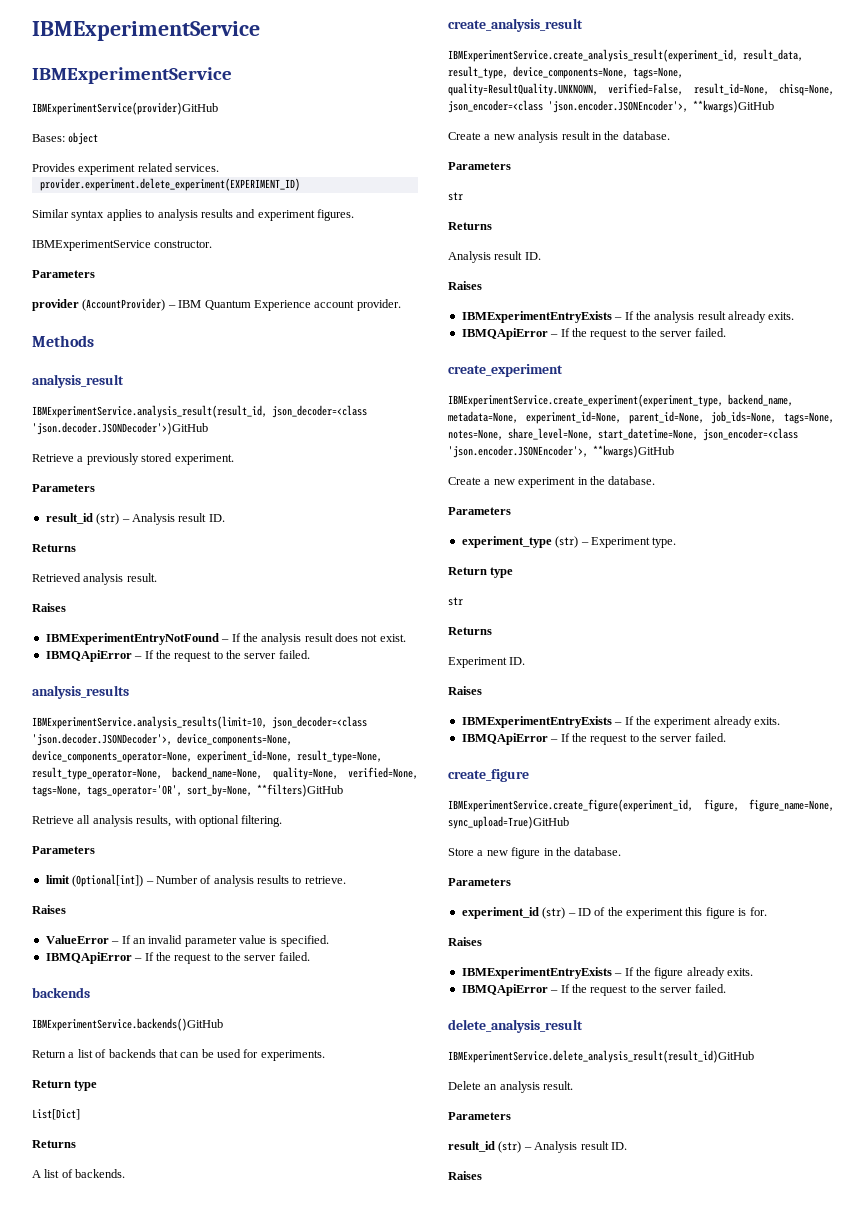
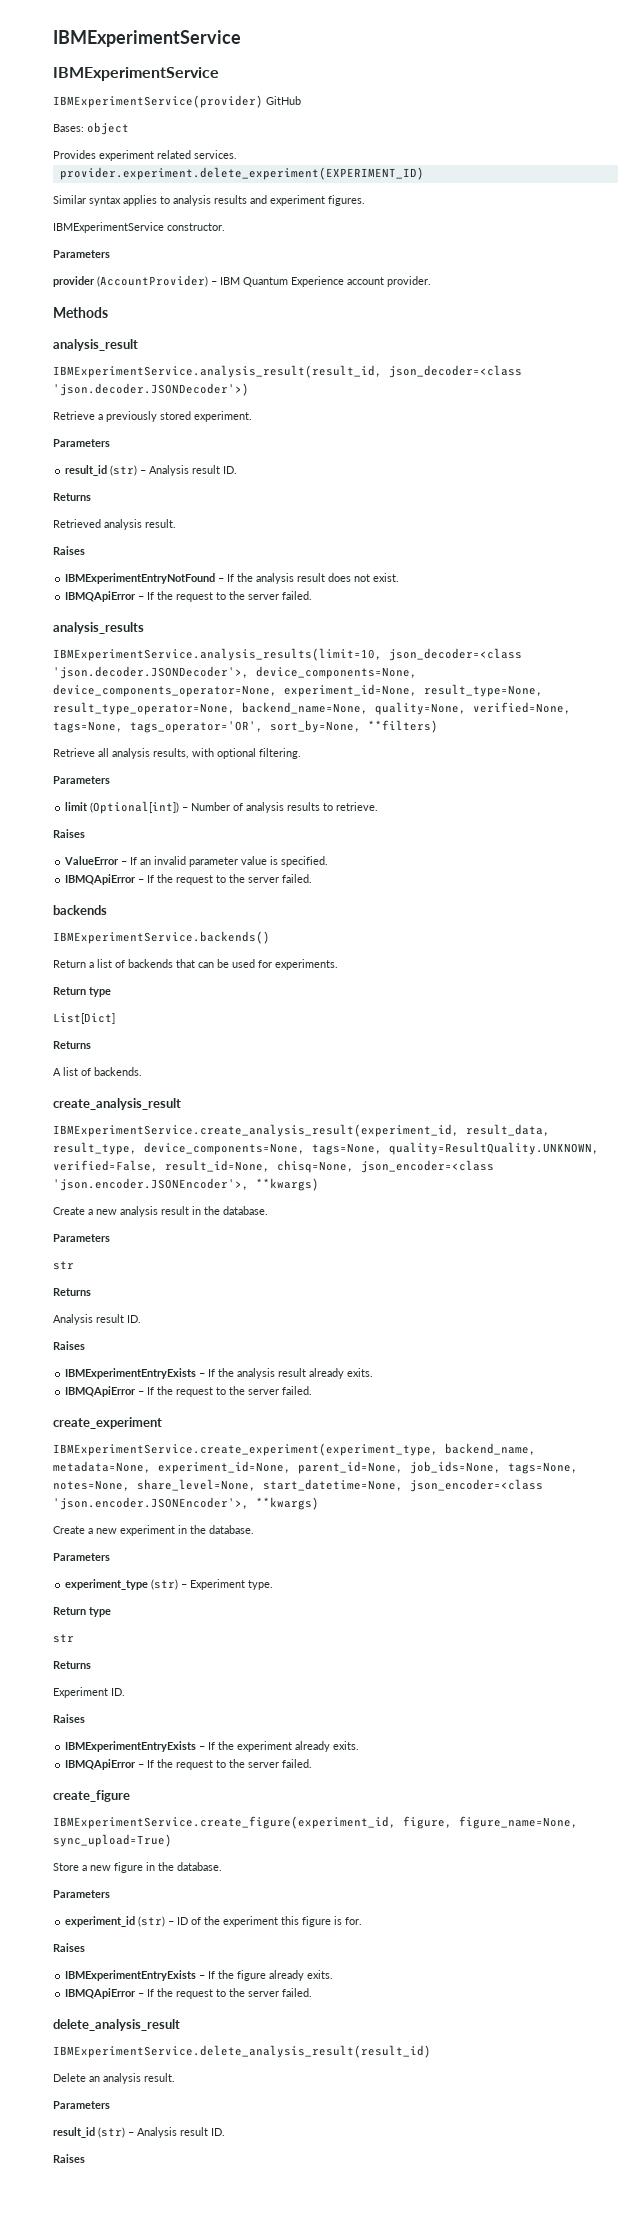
- IBMExperimentService(provider)GitHub
+ IBMExperimentService(provider) GitHub
- IBMExperimentService.analysis_result(result_id, json_decoder=<class 'json.decoder.JSONDecoder'>)GitHub
+ IBMExperimentService.analysis_result(result_id, json_decoder=<class 'json.decoder.JSONDecoder'>)
- IBMExperimentService.analysis_results(limit=10, json_decoder=<class 'json.decoder.JSONDecoder'>, device_components=None, device_components_operator=None, experiment_id=None, result_type=None, result_type_operator=None, backend_name=None, quality=None, verified=None, tags=None, tags_operator='OR', sort_by=None, **filters)GitHub
+ IBMExperimentService.analysis_results(limit=10, json_decoder=<class 'json.decoder.JSONDecoder'>, device_components=None, device_components_operator=None, experiment_id=None, result_type=None, result_type_operator=None, backend_name=None, quality=None, verified=None, tags=None, tags_operator='OR', sort_by=None, **filters)
- IBMExperimentService.backends()GitHub
+ IBMExperimentService.backends()
- IBMExperimentService.create_analysis_result(experiment_id, result_data, result_type, device_components=None, tags=None, quality=ResultQuality.UNKNOWN, verified=False, result_id=None, chisq=None, json_encoder=<class 'json.encoder.JSONEncoder'>, **kwargs)GitHub
+ IBMExperimentService.create_analysis_result(experiment_id, result_data, result_type, device_components=None, tags=None, quality=ResultQuality.UNKNOWN, verified=False, result_id=None, chisq=None, json_encoder=<class 'json.encoder.JSONEncoder'>, **kwargs)
- IBMExperimentService.create_experiment(experiment_type, backend_name, metadata=None, experiment_id=None, parent_id=None, job_ids=None, tags=None, notes=None, share_level=None, start_datetime=None, json_encoder=<class 'json.encoder.JSONEncoder'>, **kwargs)GitHub
+ IBMExperimentService.create_experiment(experiment_type, backend_name, metadata=None, experiment_id=None, parent_id=None, job_ids=None, tags=None, notes=None, share_level=None, start_datetime=None, json_encoder=<class 'json.encoder.JSONEncoder'>, **kwargs)
- IBMExperimentService.create_figure(experiment_id, figure, figure_name=None, sync_upload=True)GitHub
+ IBMExperimentService.create_figure(experiment_id, figure, figure_name=None, sync_upload=True)
- IBMExperimentService.delete_analysis_result(result_id)GitHub
+ IBMExperimentService.delete_analysis_result(result_id)

